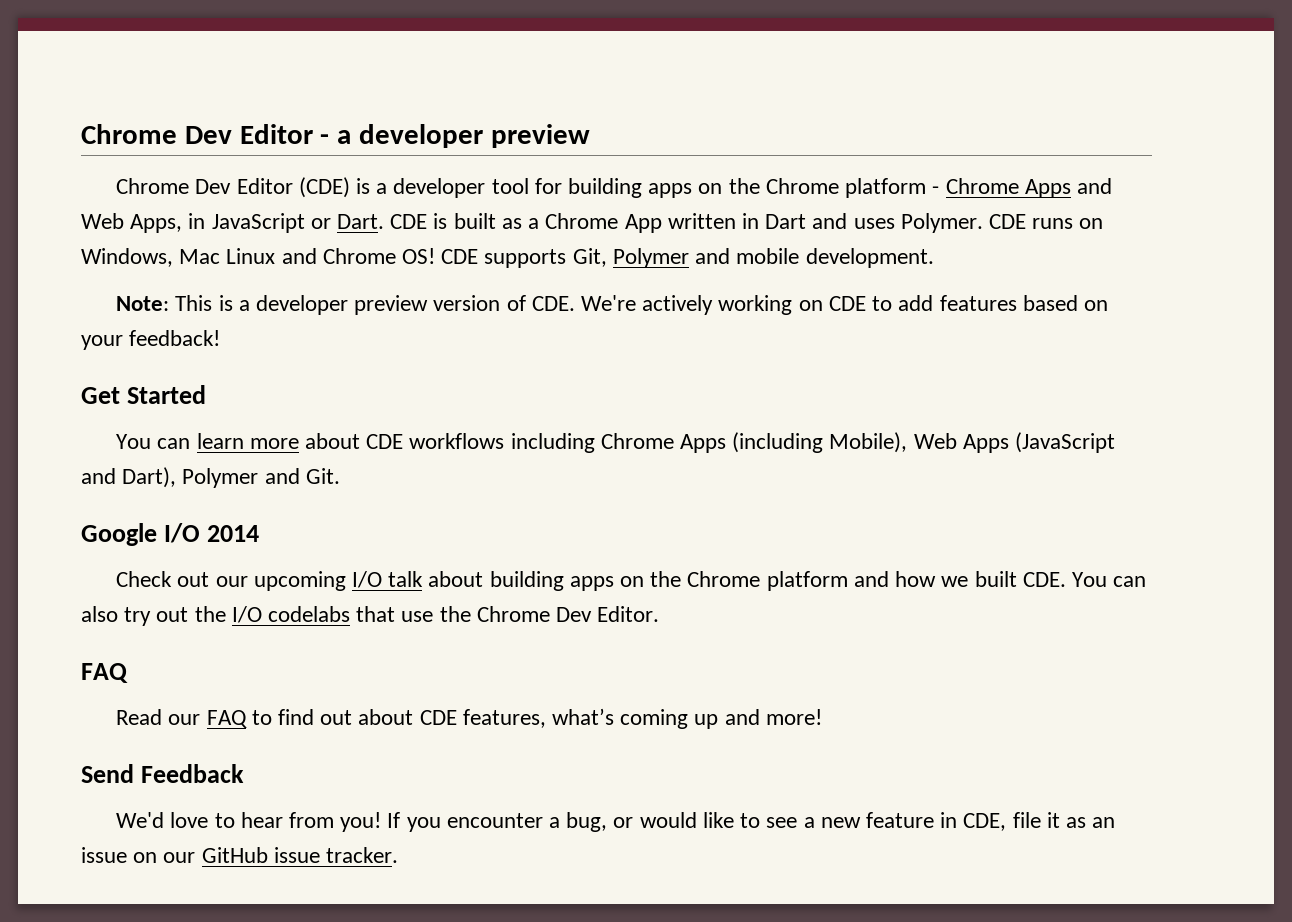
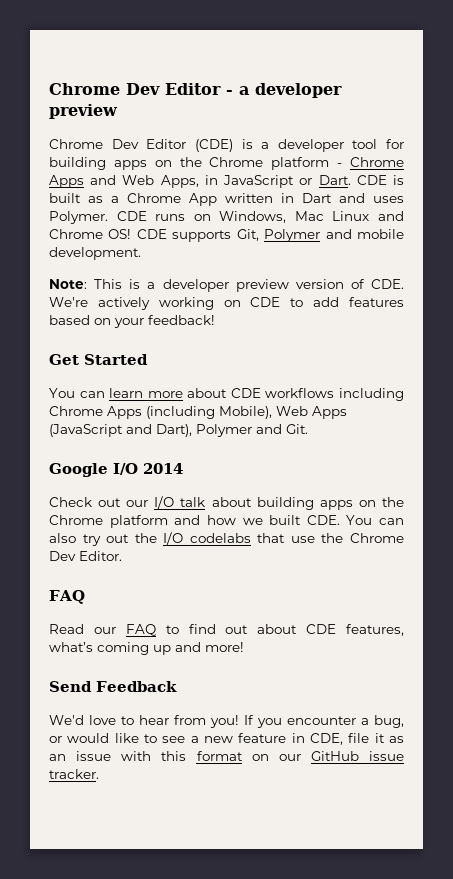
- Check out our upcoming I/O talk about building apps on the Chrome platform and how we built CDE. You can also try out the I/O codelabs that use the Chrome Dev Editor.
+ Check out our I/O talk about building apps on the Chrome platform and how we built CDE. You can also try out the I/O codelabs that use the Chrome Dev Editor.
- If you encounter a bug, or would like to see a new feature in CDE, file it as an issue on our GitHub issue tracker.
+ If you encounter a bug, or would like to see a new feature in CDE, file it as an issue with this format on our GitHub issue tracker.

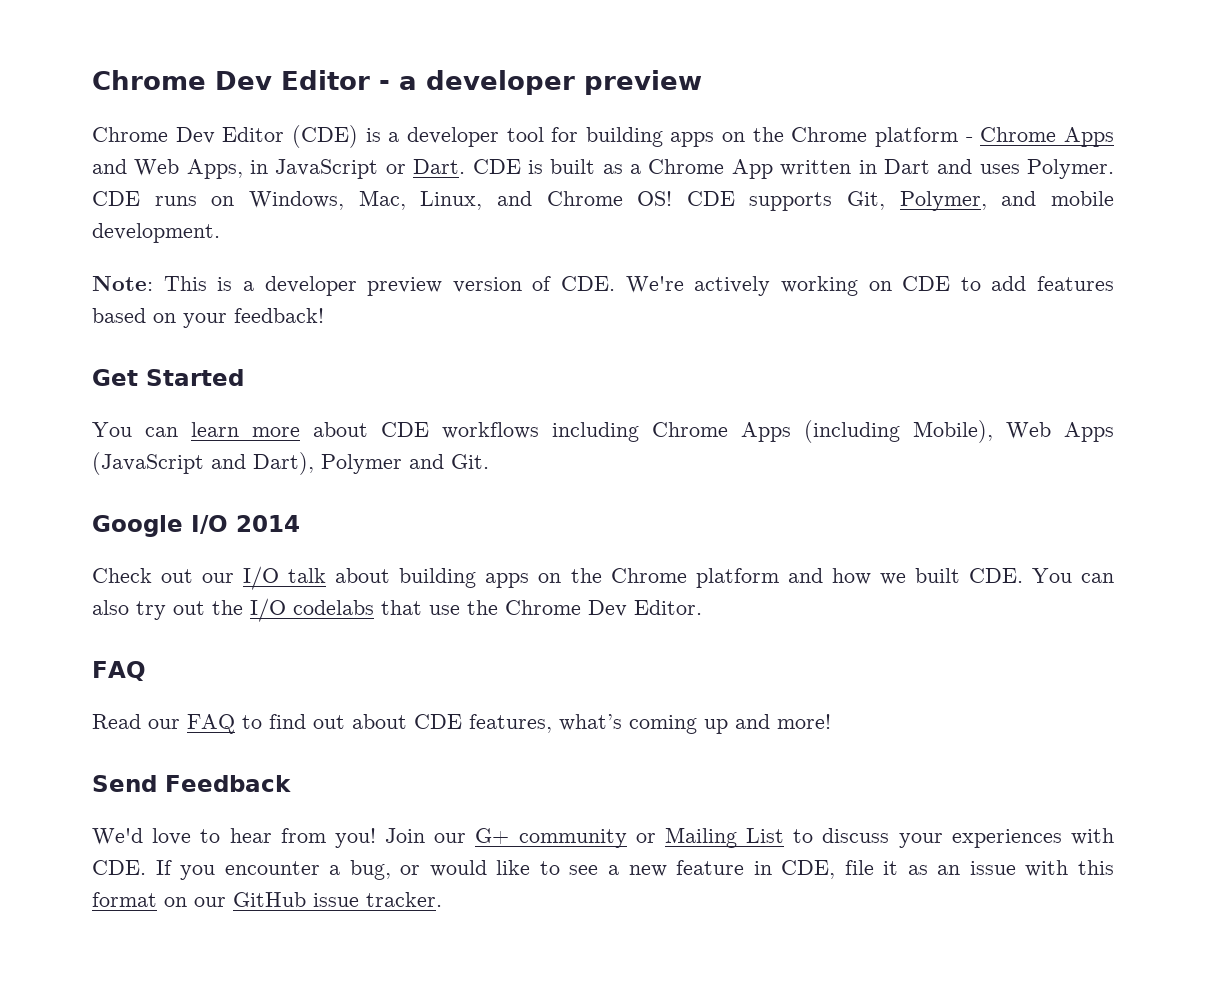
- CDE runs on Windows, Mac Linux and Chrome OS!
+ CDE runs on Windows, Mac, Linux, and Chrome OS!
- CDE supports Git, Polymer and mobile development.
+ CDE supports Git, Polymer, and mobile development.
- If you encounter a bug, or would like to see a new feature in CDE, file it as an issue with this format on our GitHub issue tracker.
+ Join our G+ community or Mailing List to discuss your experiences with CDE. If you encounter a bug, or would like to see a new feature in CDE, file it as an issue with this format on our GitHub issue tracker.

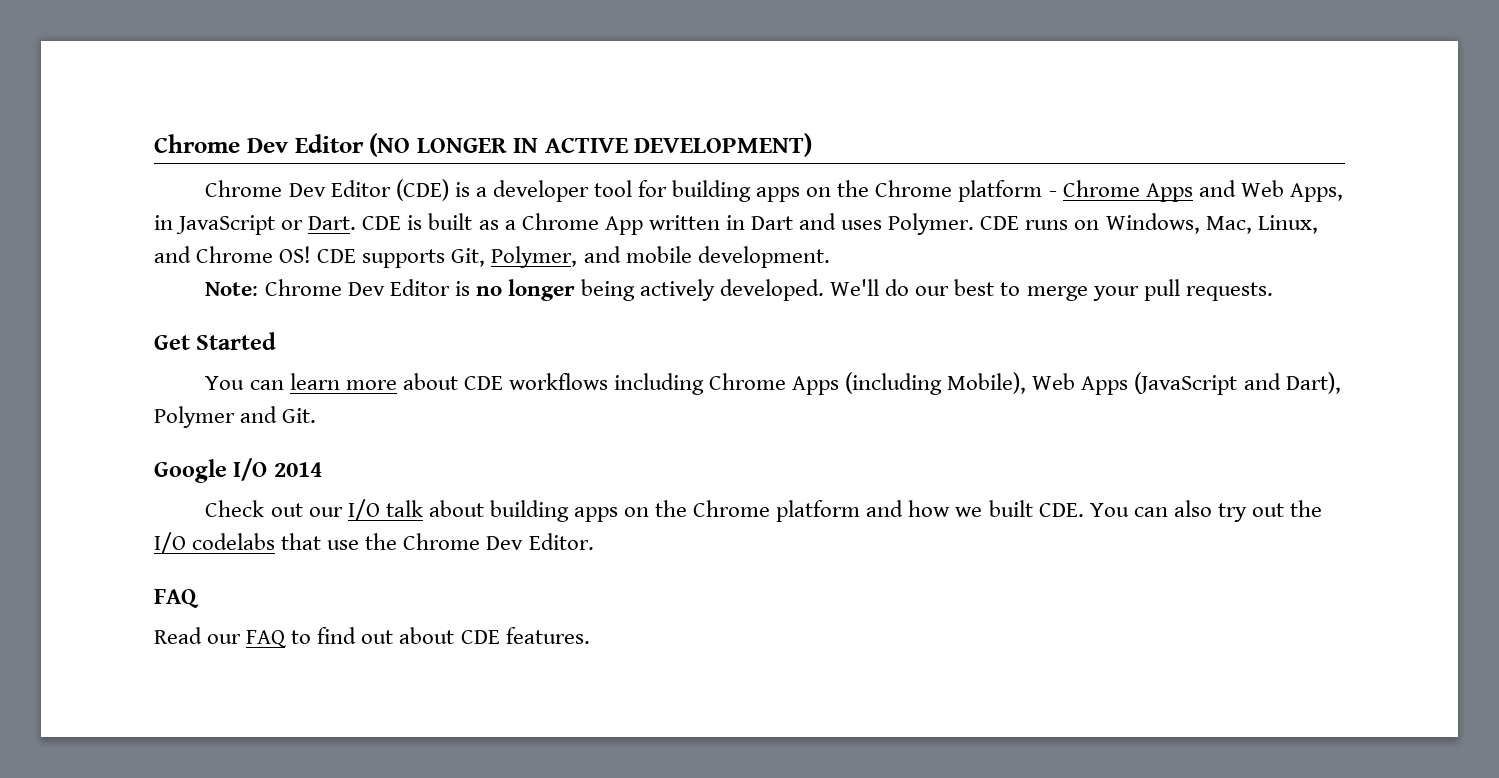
- Chrome Dev Editor - a developer preview
+ Chrome Dev Editor (NO LONGER IN ACTIVE DEVELOPMENT)
- Note: This is a developer preview version of CDE. We're actively working on CDE to add features based on your feedback!
+ Note: Chrome Dev Editor is no longer being actively developed. We'll do our best to merge your pull requests.
- Read our FAQ to find out about CDE features, what’s coming up and more!
- Send Feedback
- We'd love to hear from you! Join our G+ community or Mailing List to discuss your experiences with CDE. If you encounter a bug, or would like to see a new feature in CDE, file it as an issue with this format on our GitHub issue tracker.
+ Read our FAQ to find out about CDE features.

